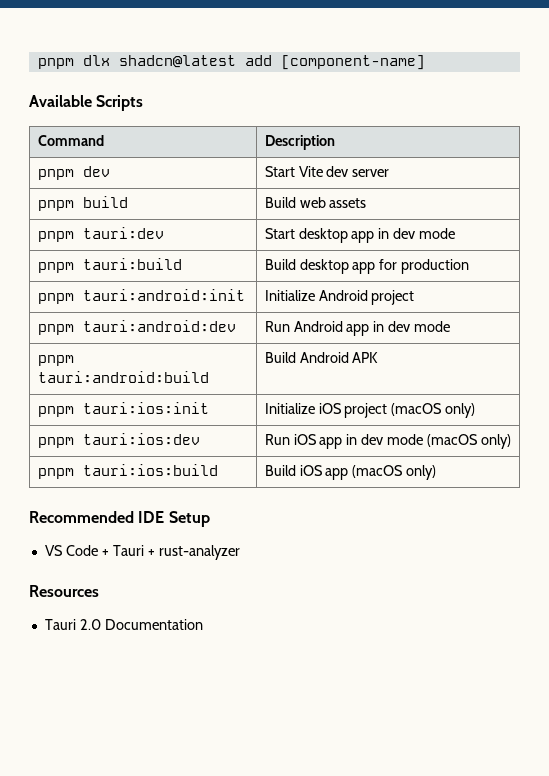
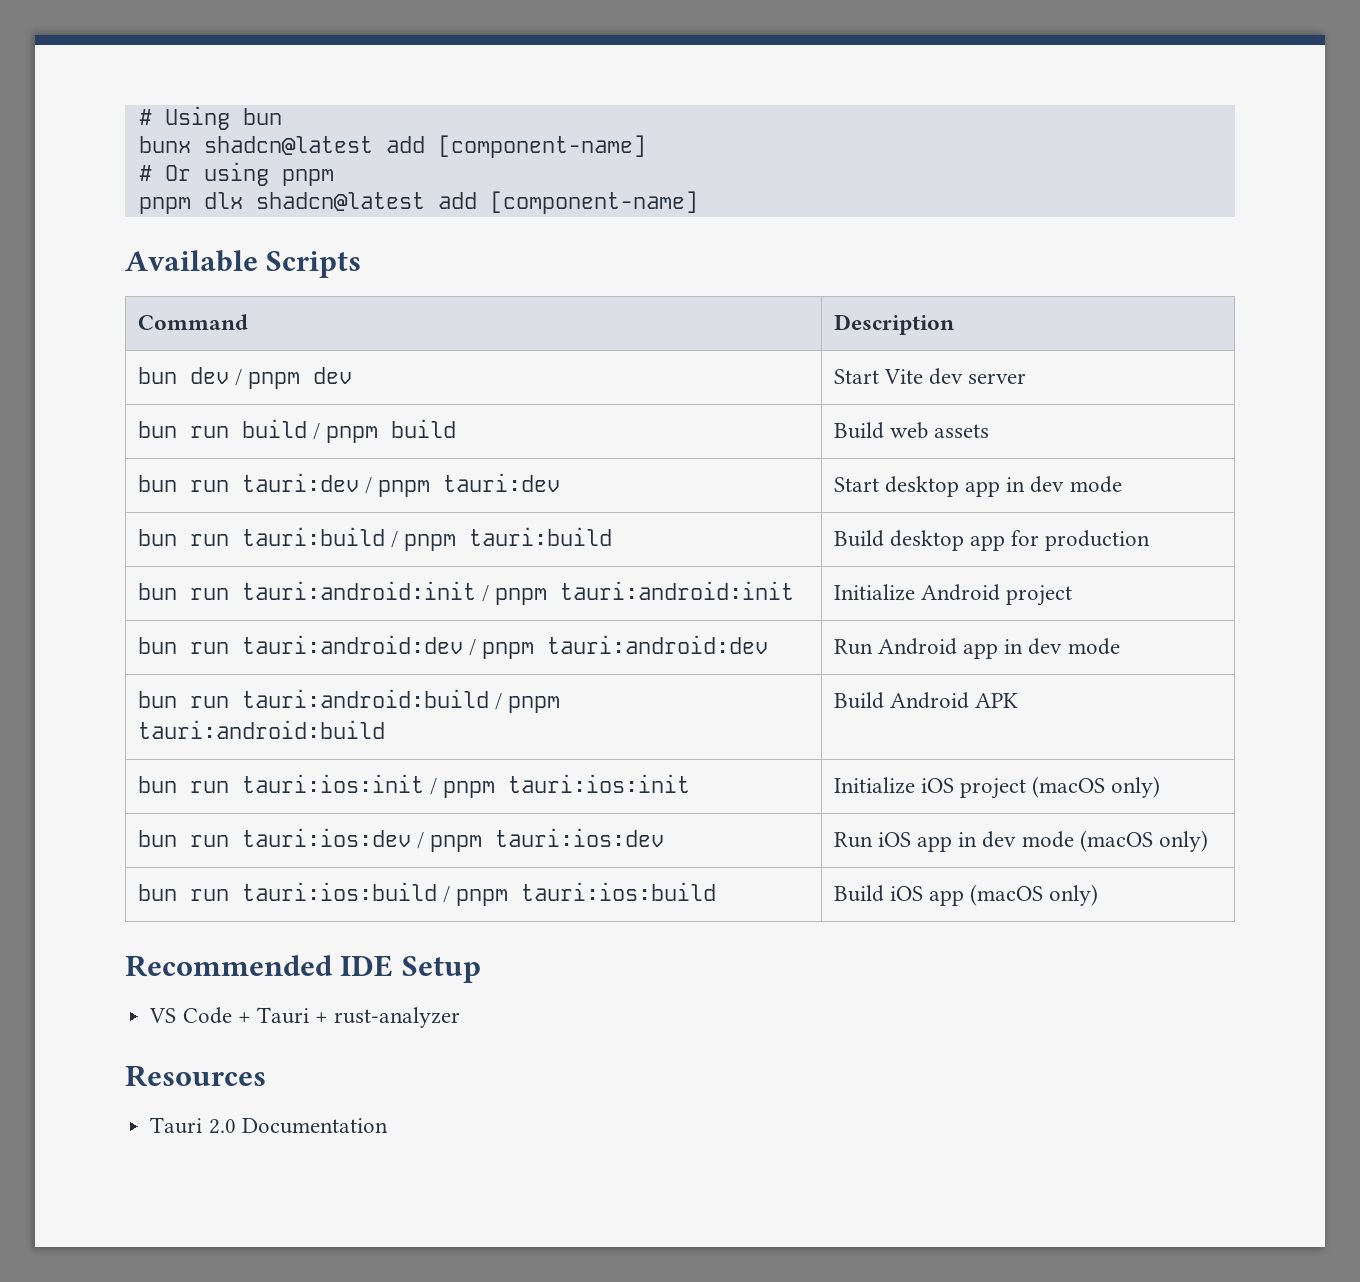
+ # Using bun
+ bunx shadcn@latest add [component-name]
+ # Or using pnpm
- pnpm dev | Start Vite dev server
+ bun dev / pnpm dev | Start Vite dev server
- pnpm build | Build web assets
+ bun run build / pnpm build | Build web assets
- pnpm tauri:dev | Start desktop app in dev mode
+ bun run tauri:dev / pnpm tauri:dev | Start desktop app in dev mode
- pnpm tauri:build | Build desktop app for production
+ bun run tauri:build / pnpm tauri:build | Build desktop app for production
- pnpm tauri:android:init | Initialize Android project
+ bun run tauri:android:init / pnpm tauri:android:init | Initialize Android project
- pnpm tauri:android:dev | Run Android app in dev mode
+ bun run tauri:android:dev / pnpm tauri:android:dev | Run Android app in dev mode
- pnpm tauri:android:build | Build Android APK
+ bun run tauri:android:build / pnpm tauri:android:build | Build Android APK
- pnpm tauri:ios:init | Initialize iOS project (macOS only)
+ bun run tauri:ios:init / pnpm tauri:ios:init | Initialize iOS project (macOS only)
- pnpm tauri:ios:dev | Run iOS app in dev mode (macOS only)
+ bun run tauri:ios:dev / pnpm tauri:ios:dev | Run iOS app in dev mode (macOS only)
- pnpm tauri:ios:build | Build iOS app (macOS only)
+ bun run tauri:ios:build / pnpm tauri:ios:build | Build iOS app (macOS only)

